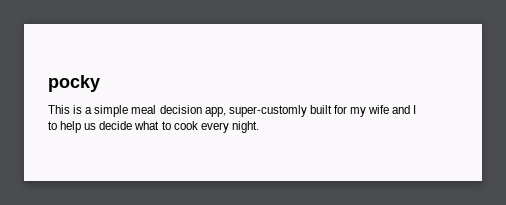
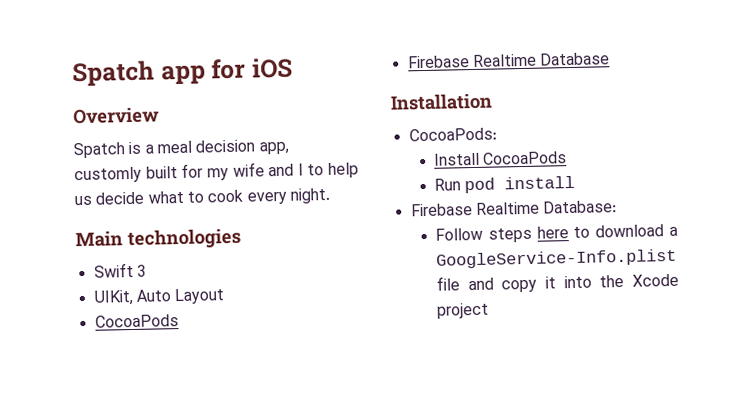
- pocky
- This is a simple meal decision app, super-customly built for my wife and I to help us decide what to cook every night.
+ Spatch app for iOS
+ Overview
+ Spatch is a meal decision app, customly built for my wife and I to help us decide what to cook every night.
+ Main technologies
+ Swift 3
+ UIKit, Auto Layout
+ CocoaPods
+ Firebase Realtime Database
+ Installation
+ CocoaPods:
+ Install CocoaPods
+ Run pod install
+ Firebase Realtime Database:
+ Follow steps here to download a GoogleService-Info.plist file and copy it into the Xcode project

